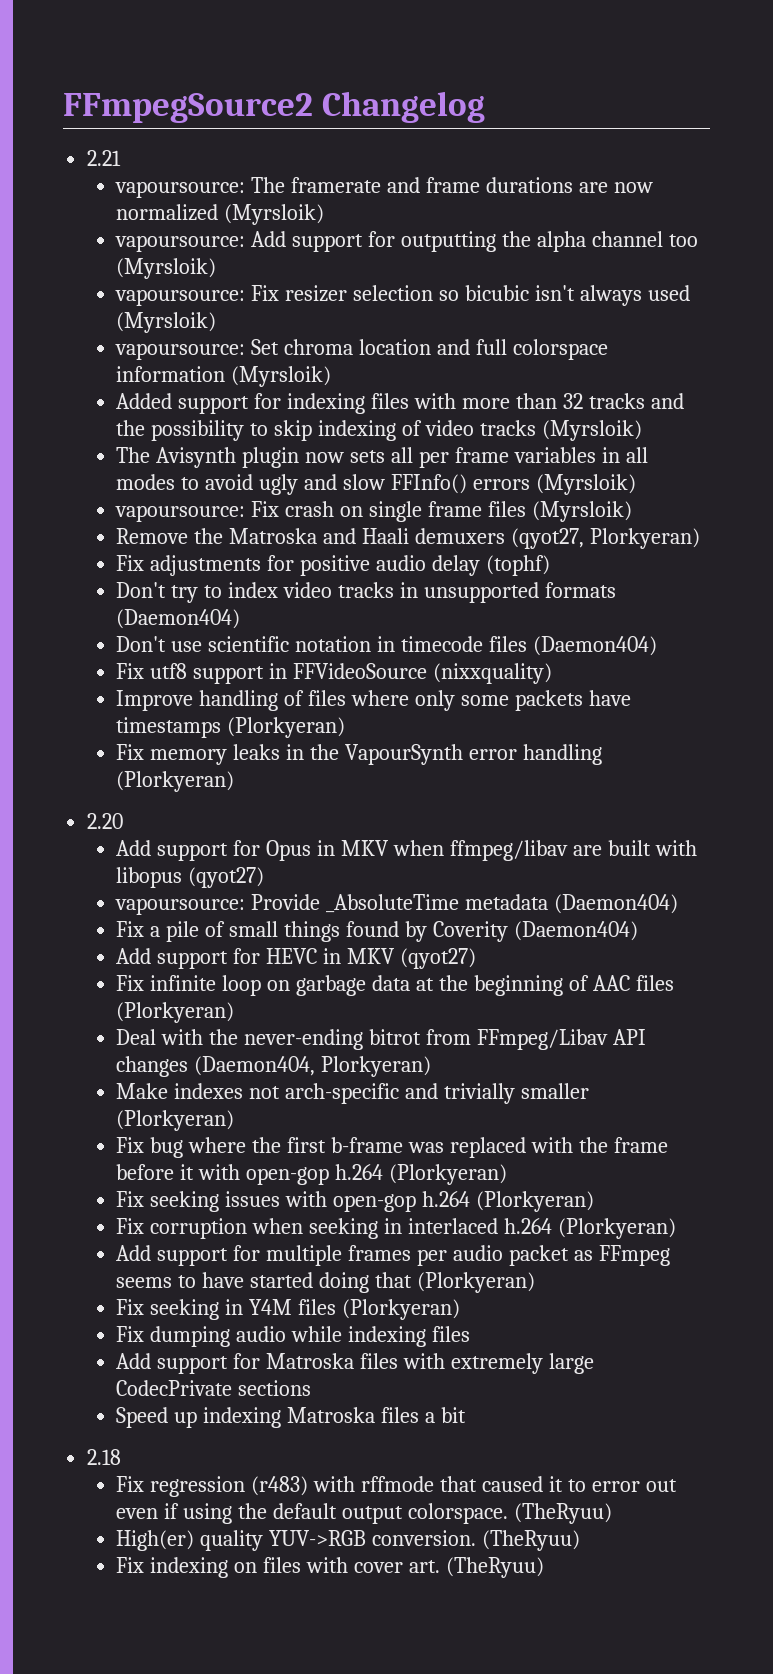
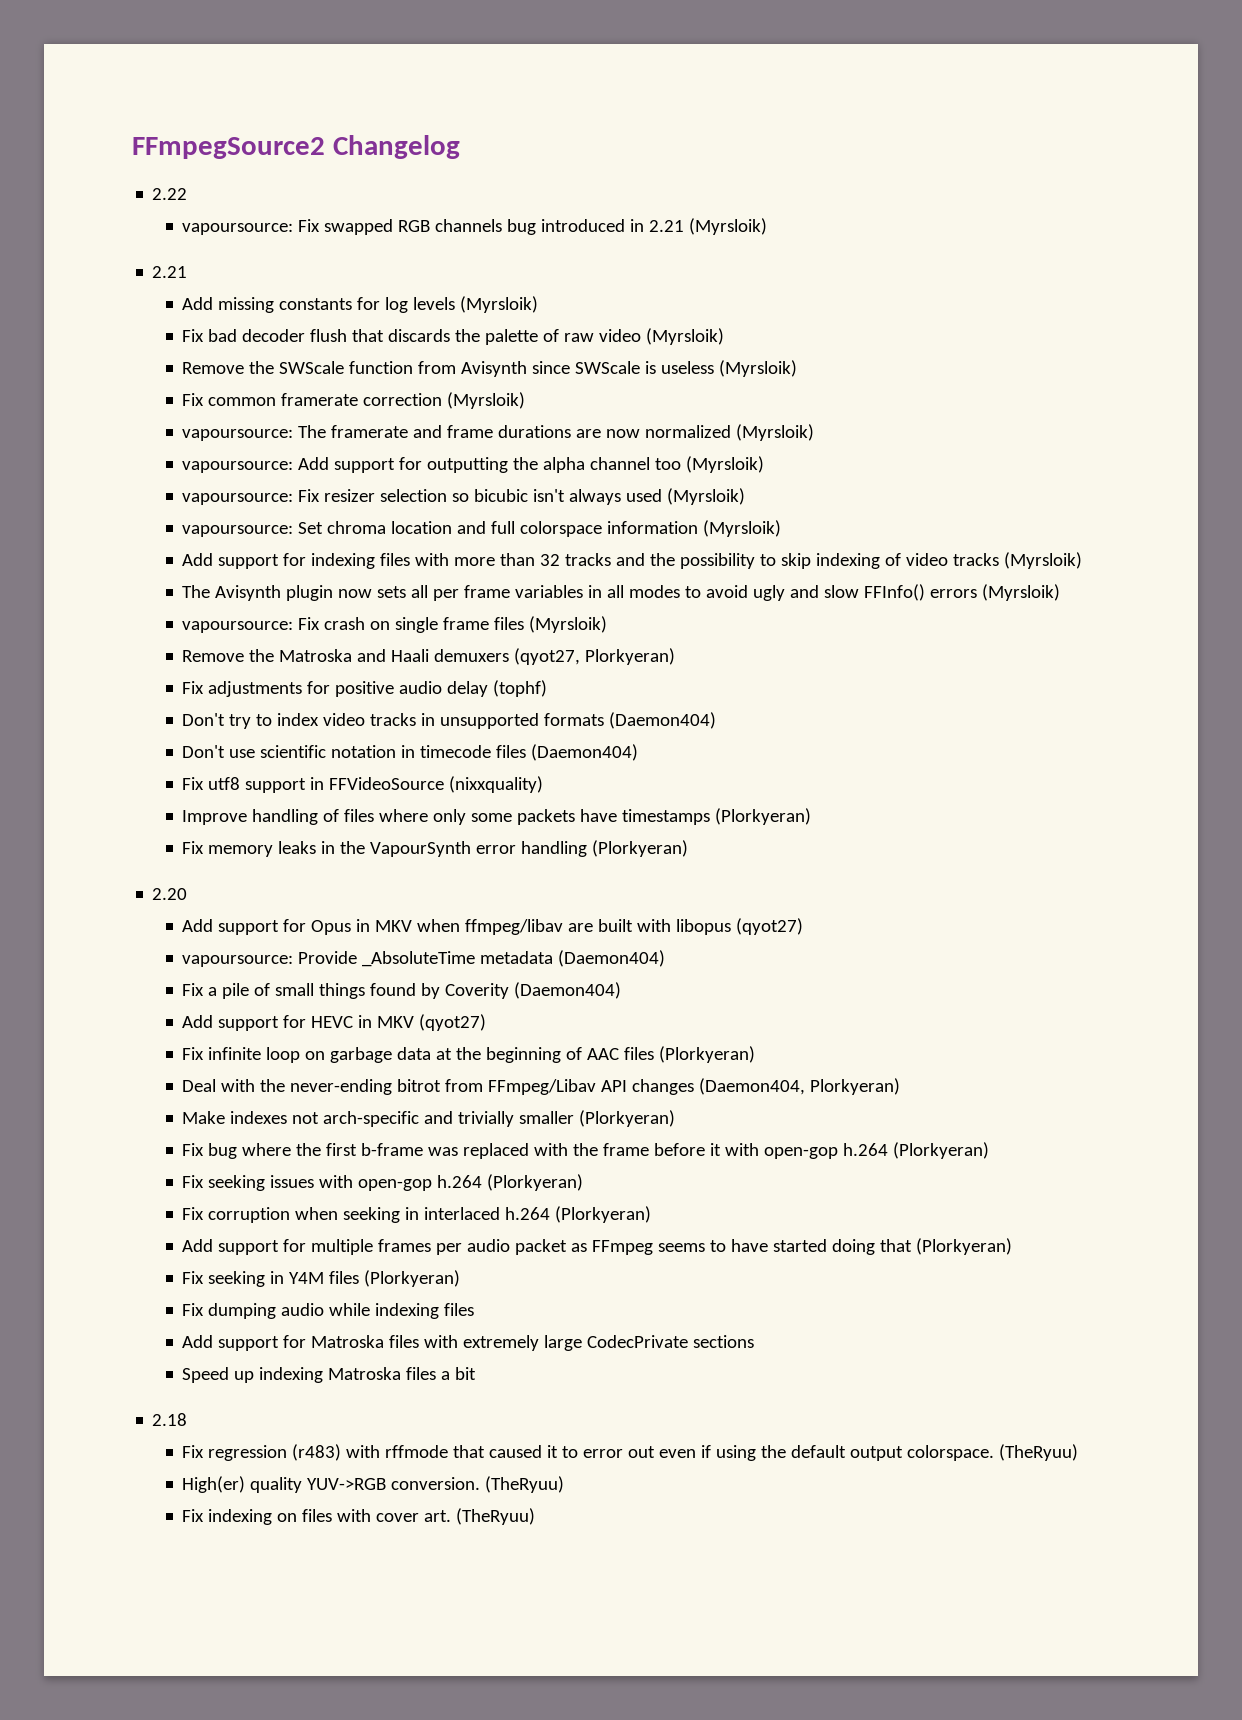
+ 2.22
+ vapoursource: Fix swapped RGB channels bug introduced in 2.21 (Myrsloik)
  2.21
+ Add missing constants for log levels (Myrsloik)
+ Fix bad decoder flush that discards the palette of raw video (Myrsloik)
+ Remove the SWScale function from Avisynth since SWScale is useless (Myrsloik)
+ Fix common framerate correction (Myrsloik)
- Added support for indexing files with more than 32 tracks and the possibility to skip indexing of video tracks (Myrsloik)
+ Add support for indexing files with more than 32 tracks and the possibility to skip indexing of video tracks (Myrsloik)

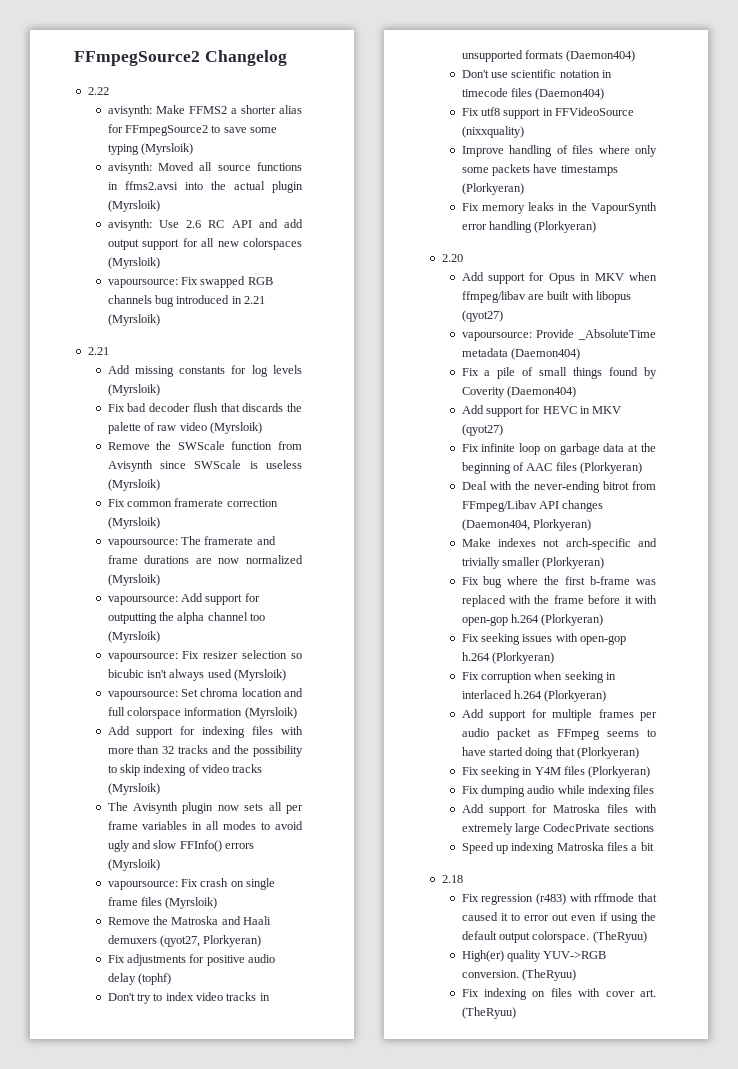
+ avisynth: Make FFMS2 a shorter alias for FFmpegSource2 to save some typing (Myrsloik)
+ avisynth: Moved all source functions in ffms2.avsi into the actual plugin (Myrsloik)
+ avisynth: Use 2.6 RC API and add output support for all new colorspaces (Myrsloik)

